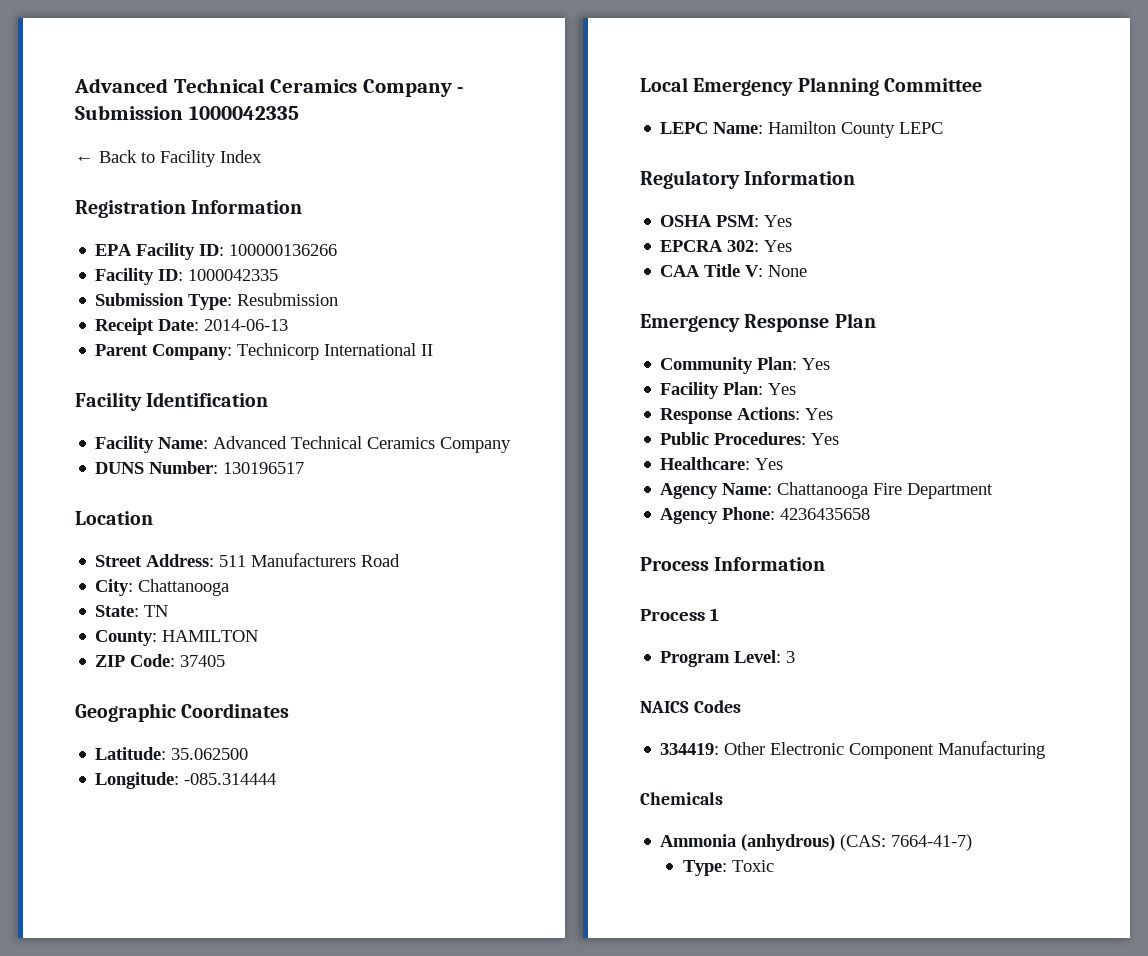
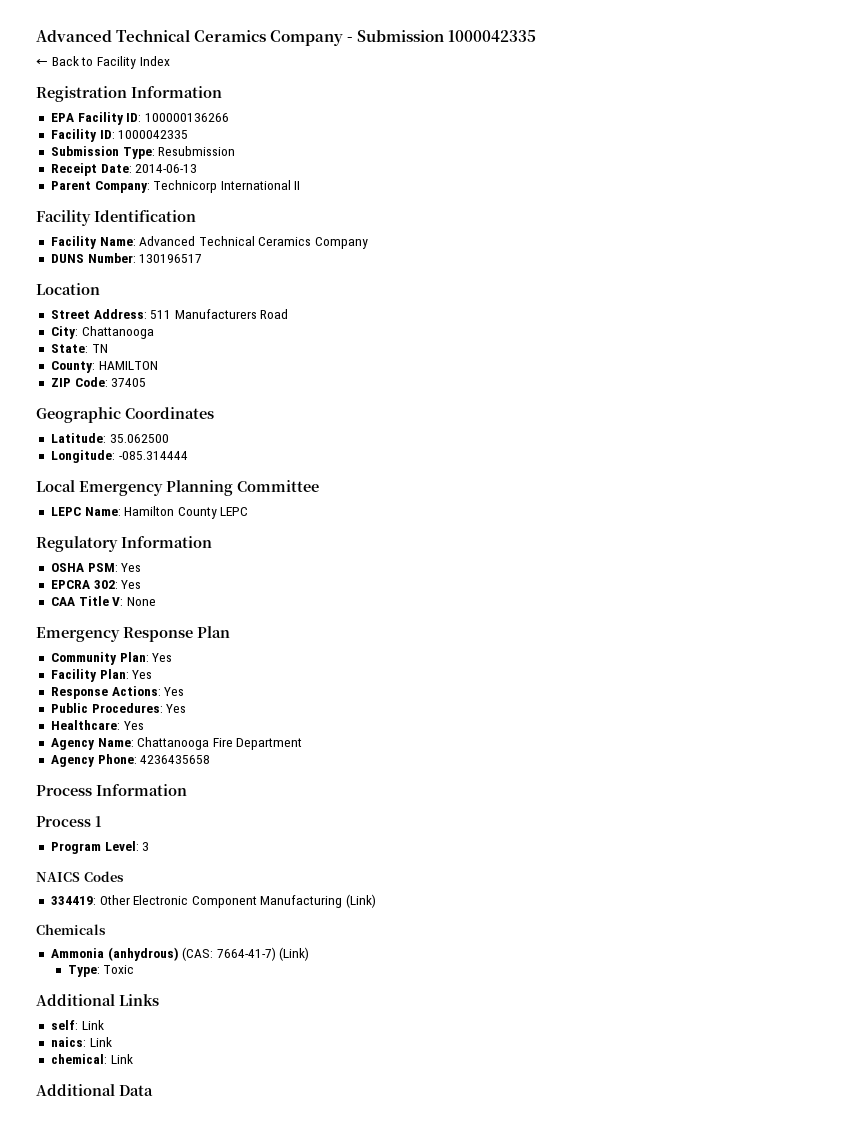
- 334419: Other Electronic Component Manufacturing
+ 334419: Other Electronic Component Manufacturing (Link)
- Ammonia (anhydrous) (CAS: 7664-41-7)
+ Ammonia (anhydrous) (CAS: 7664-41-7) (Link)
+ Additional Links
+ self: Link
+ naics: Link
+ chemical: Link
+ Additional Data

